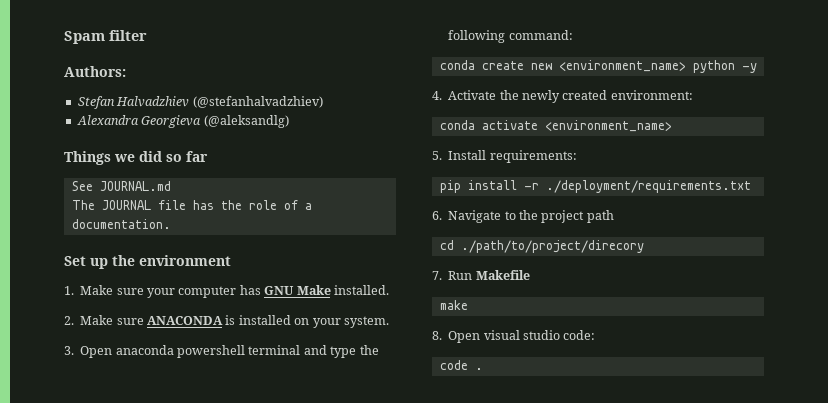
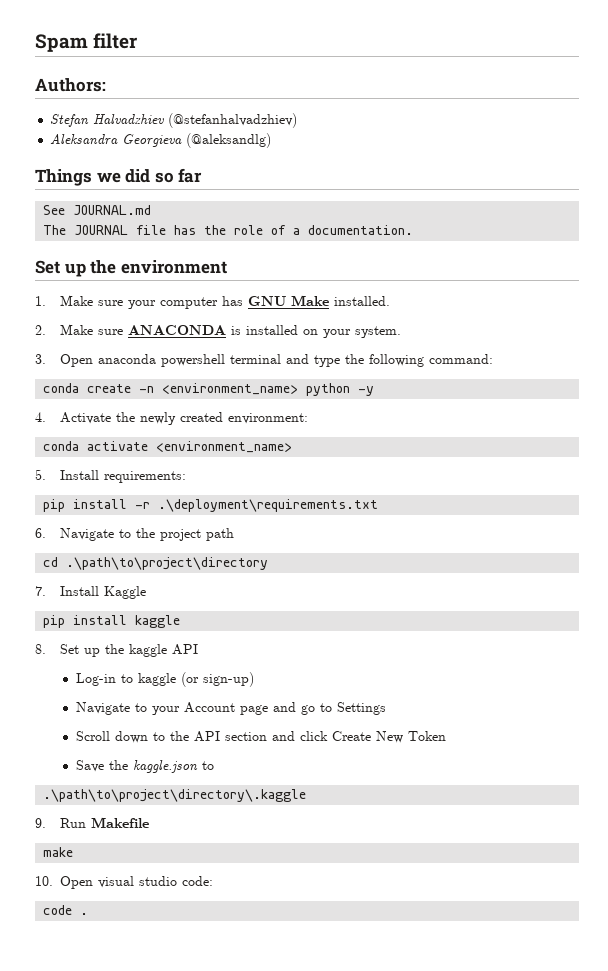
- Alexandra Georgieva (@aleksandlg)
+ Aleksandra Georgieva (@aleksandlg)
- conda create new <environment_name> python -y
+ conda create -n <environment_name> python -y
- pip install -r ./deployment/requirements.txt
+ pip install -r .\deployment\requirements.txt
- cd ./path/to/project/direcory
- 7. Run Makefile
+ cd .\path\to\project\directory
+ 7. Install Kaggle
+ pip install kaggle
+ 8. Set up the kaggle API
+ Log-in to kaggle (or sign-up)
+ Navigate to your Account page and go to Settings
+ Scroll down to the API section and click Create New Token
+ Save the kaggle.json to
+ .\path\to\project\directory\.kaggle
+ 9. Run Makefile
- 8. Open visual studio code:
+ 10. Open visual studio code:

